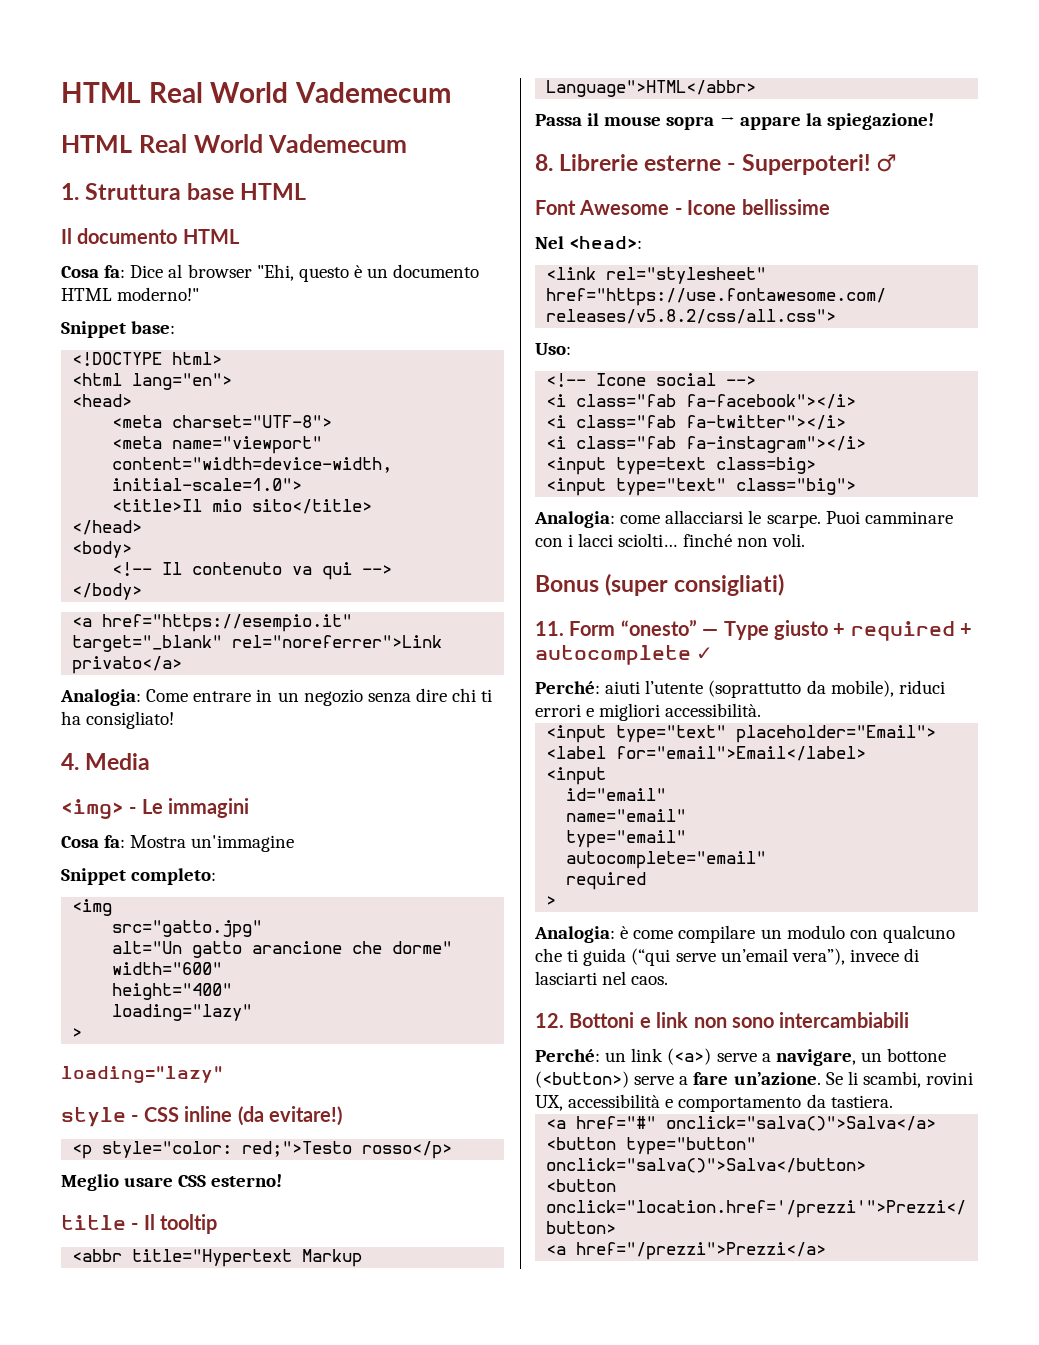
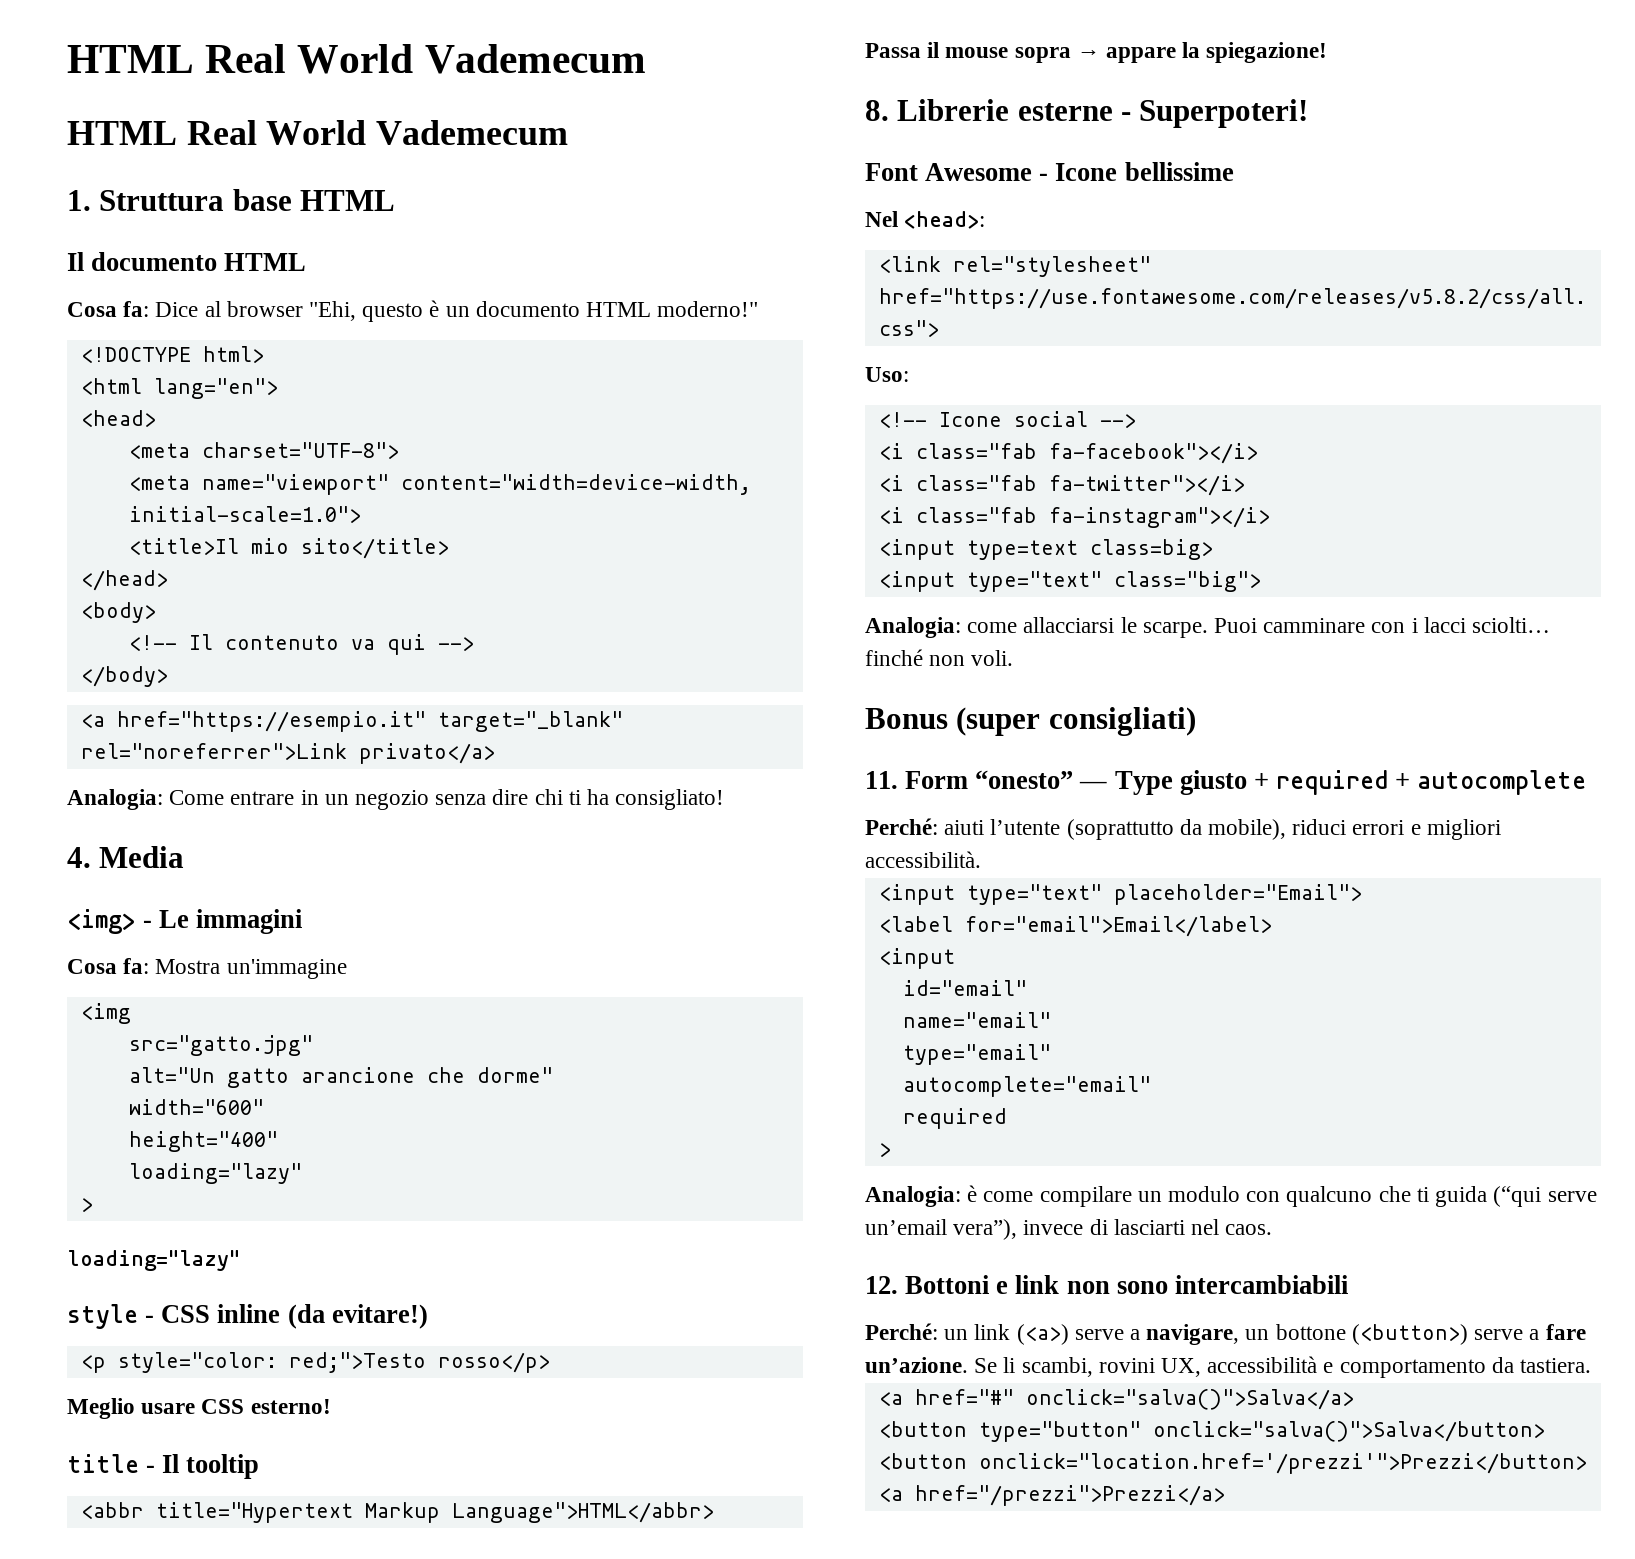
- Snippet base:
- Snippet completo:
- ♂
- 11. Form “onesto” — Type giusto + required + autocomplete ✓
+ 11. Form “onesto” — Type giusto + required + autocomplete

